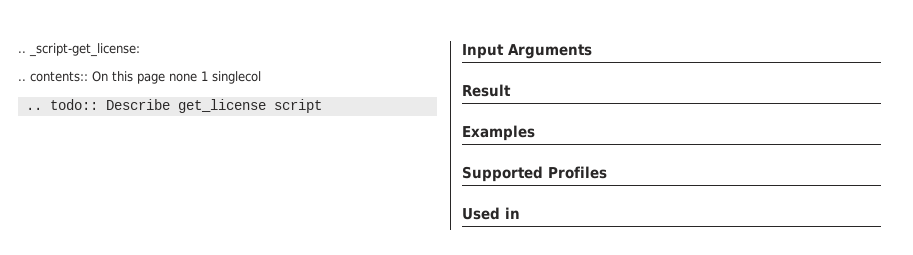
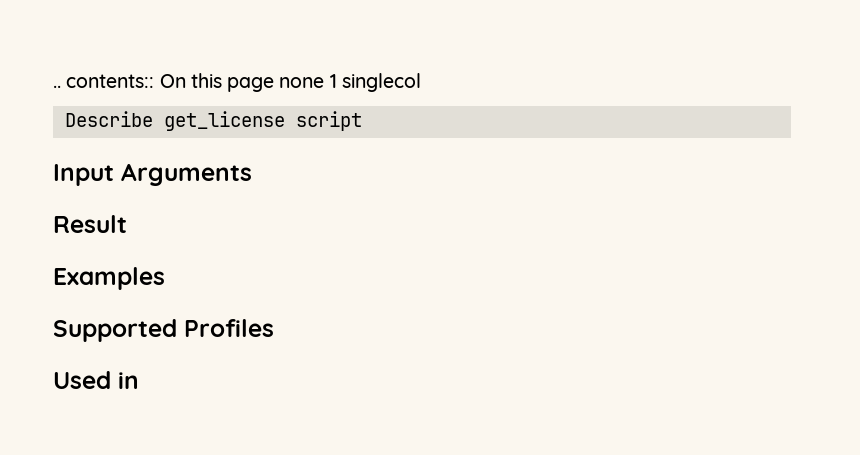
- .. _script-get_license:
- .. todo:: Describe get_license script
+ Describe get_license script

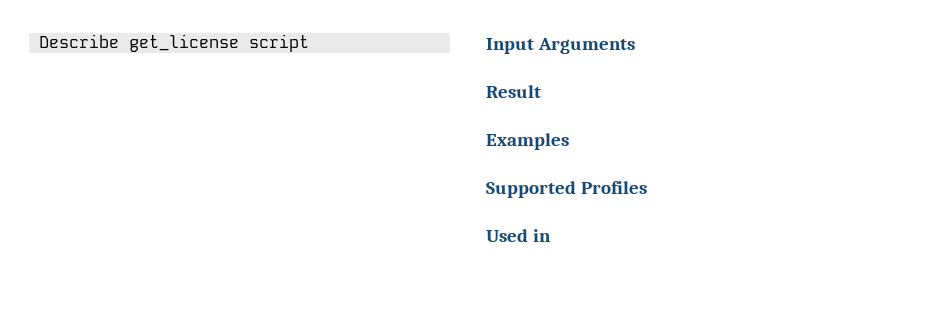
- .. contents:: On this page none 1 singlecol

